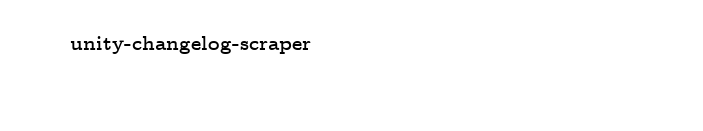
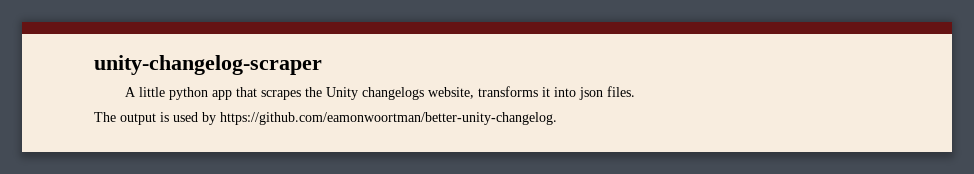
+ A little python app that scrapes the Unity changelogs website, transforms it into json files.
+ The output is used by https://github.com/eamonwoortman/better-unity-changelog.

